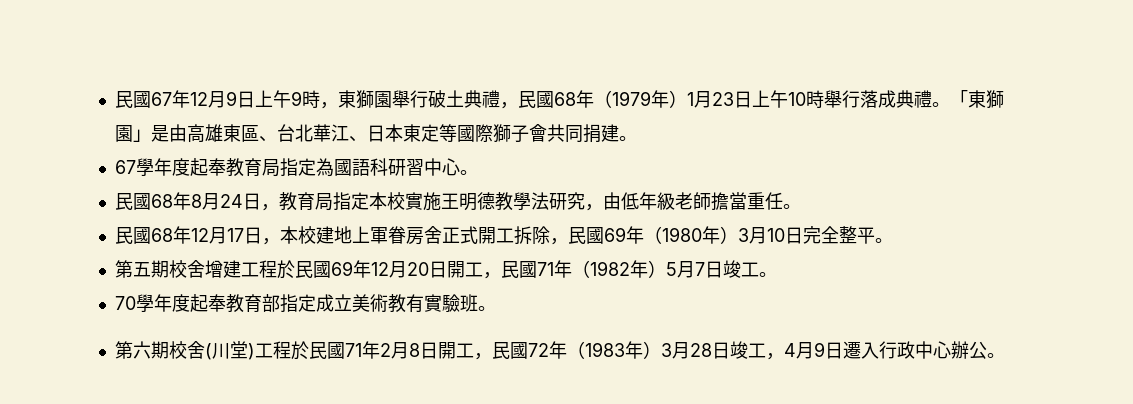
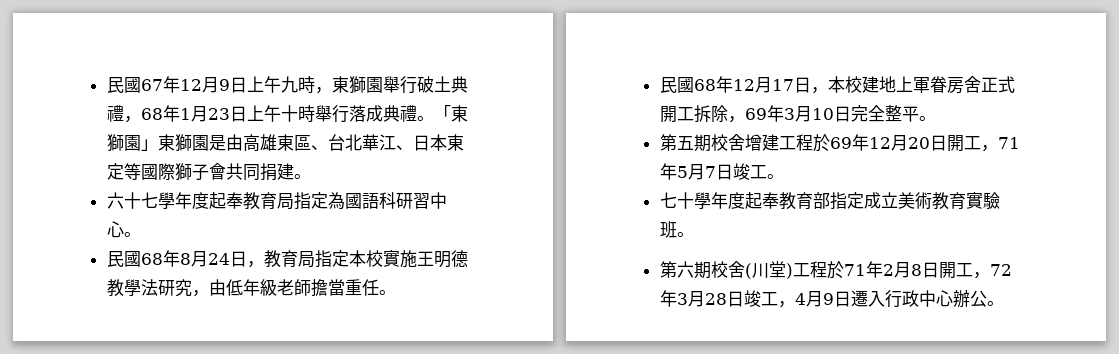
- 民國67年12月9日上午9時，東獅園舉行破土典禮，民國68年（1979年）1月23日上午10時舉行落成典禮。
+ 民國67年12月9日上午九時，東獅園舉行破土典禮，68年1月23日上午十時舉行落成典禮。
- 「東獅園」是由高雄東區、台北華江、日本東定等國際獅子會共同捐建。
+ 「東獅園」東獅園是由高雄東區、台北華江、日本東定等國際獅子會共同捐建。
- 67學年度起奉教育局指定為國語科研習中心。
+ 六十七學年度起奉教育局指定為國語科研習中心。
- 民國68年12月17日，本校建地上軍眷房舍正式開工拆除，民國69年（1980年）3月10日完全整平。
+ 民國68年12月17日，本校建地上軍眷房舍正式開工拆除，69年3月10日完全整平。
- 第五期校舍增建工程於民國69年12月20日開工，民國71年（1982年）5月7日竣工。
+ 第五期校舍增建工程於69年12月20日開工，71年5月7日竣工。
- 70學年度起奉教育部指定成立美術教有實驗班。
+ 七十學年度起奉教育部指定成立美術教育實驗班。
- 第六期校舍(川堂)工程於民國71年2月8日開工，民國72年（1983年）3月28日竣工，4月9日遷入行政中心辦公。
+ 第六期校舍(川堂)工程於71年2月8日開工，72年3月28日竣工，4月9日遷入行政中心辦公。

